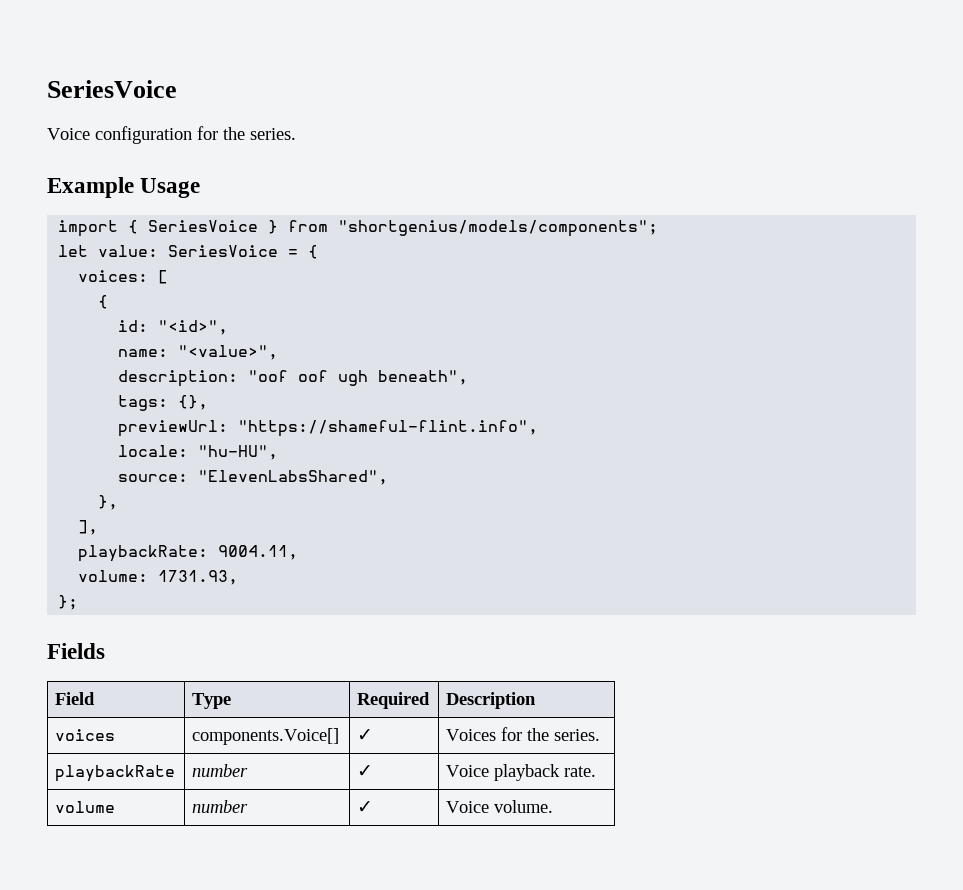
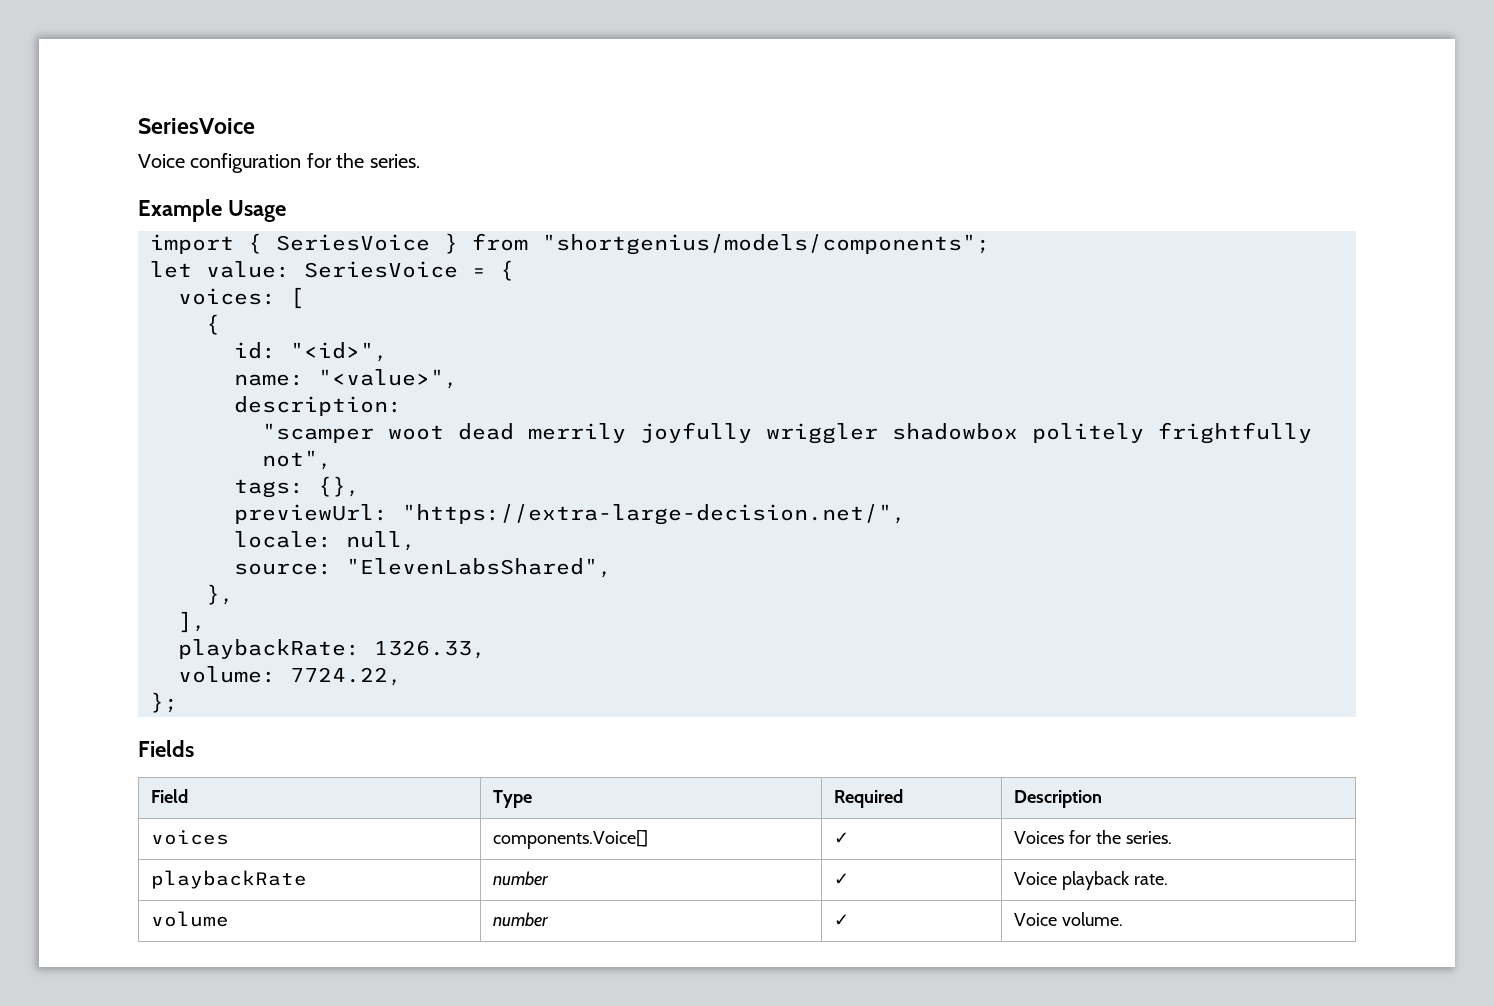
- description: "oof oof ugh beneath",
+ description:
+ "scamper woot dead merrily joyfully wriggler shadowbox politely frightfully not",
- previewUrl: "https://shameful-flint.info",
+ previewUrl: "https://extra-large-decision.net/",
- locale: "hu-HU",
+ locale: null,
- playbackRate: 9004.11,
+ playbackRate: 1326.33,
- volume: 1731.93,
+ volume: 7724.22,

